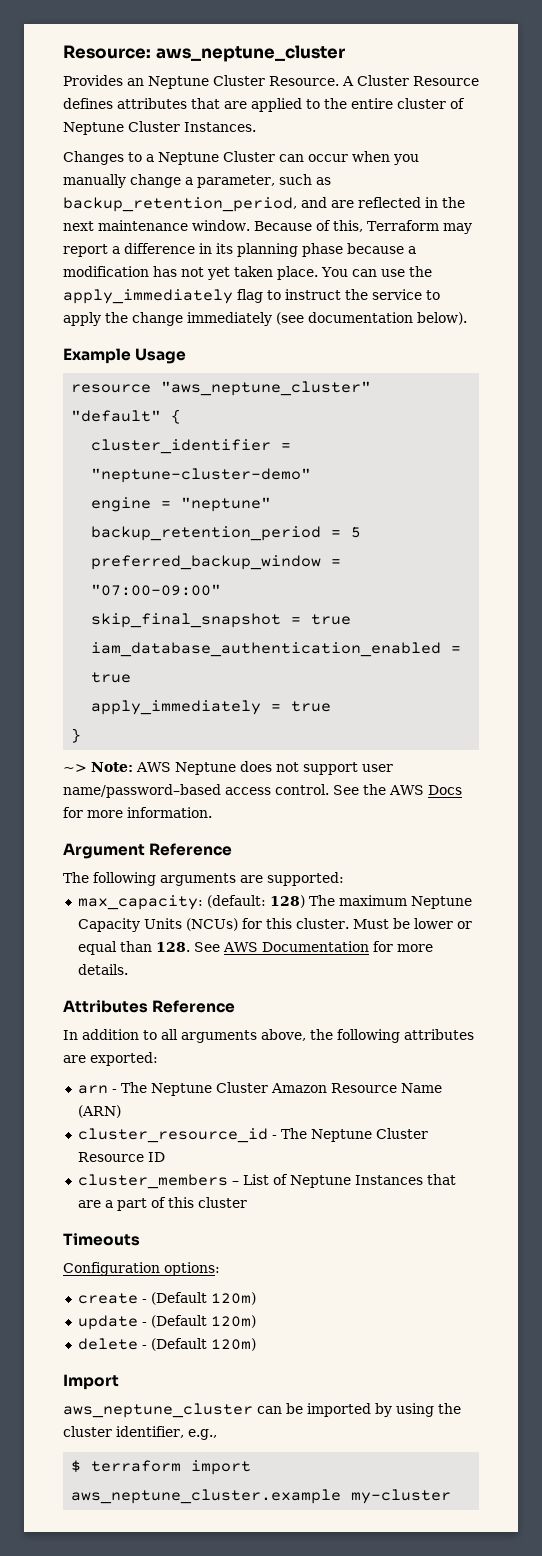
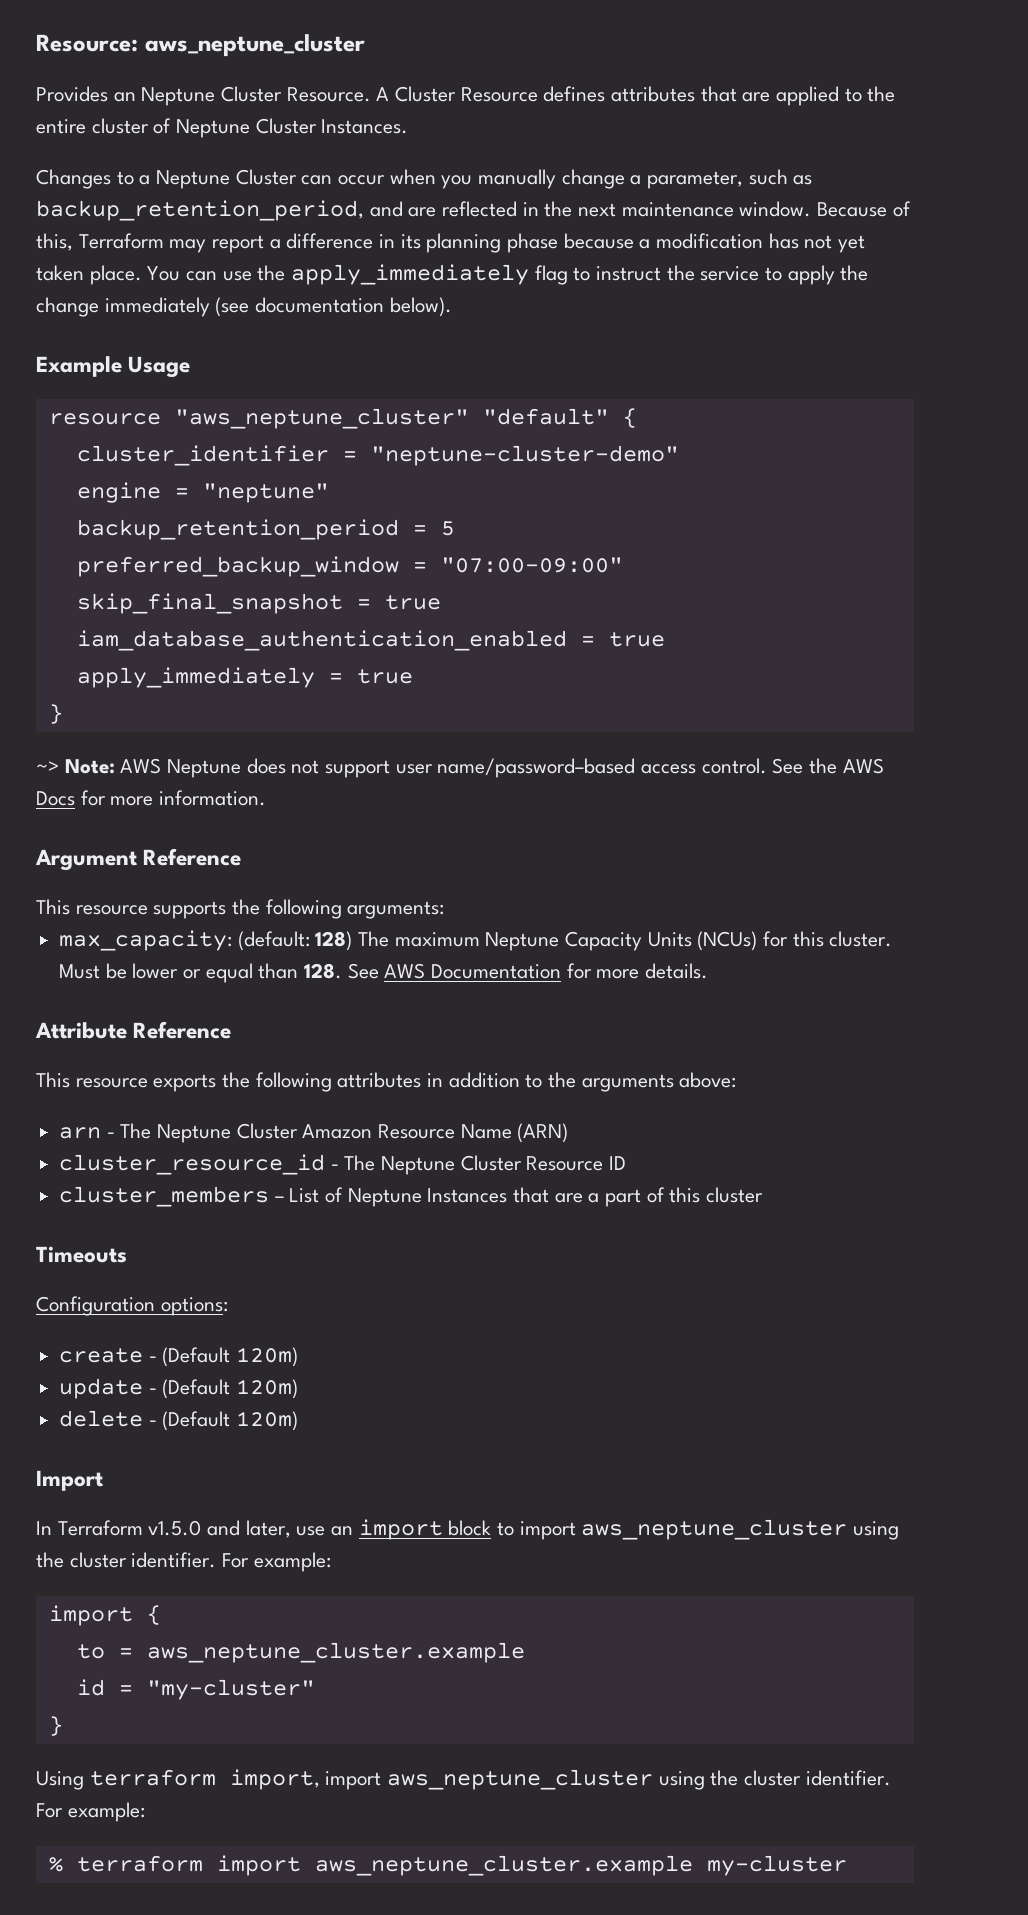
- The following arguments are supported:
+ This resource supports the following arguments:
- Attributes Reference
- In addition to all arguments above, the following attributes are exported:
+ Attribute Reference
+ This resource exports the following attributes in addition to the arguments above:
- aws_neptune_cluster can be imported by using the cluster identifier, e.g.,
- $ terraform import aws_neptune_cluster.example my-cluster
+ In Terraform v1.5.0 and later, use an import block to import aws_neptune_cluster using the cluster identifier. For example:
+ import {
+ to = aws_neptune_cluster.example
+ id = "my-cluster"
+ }
+ Using terraform import, import aws_neptune_cluster using the cluster identifier. For example:
+ % terraform import aws_neptune_cluster.example my-cluster

